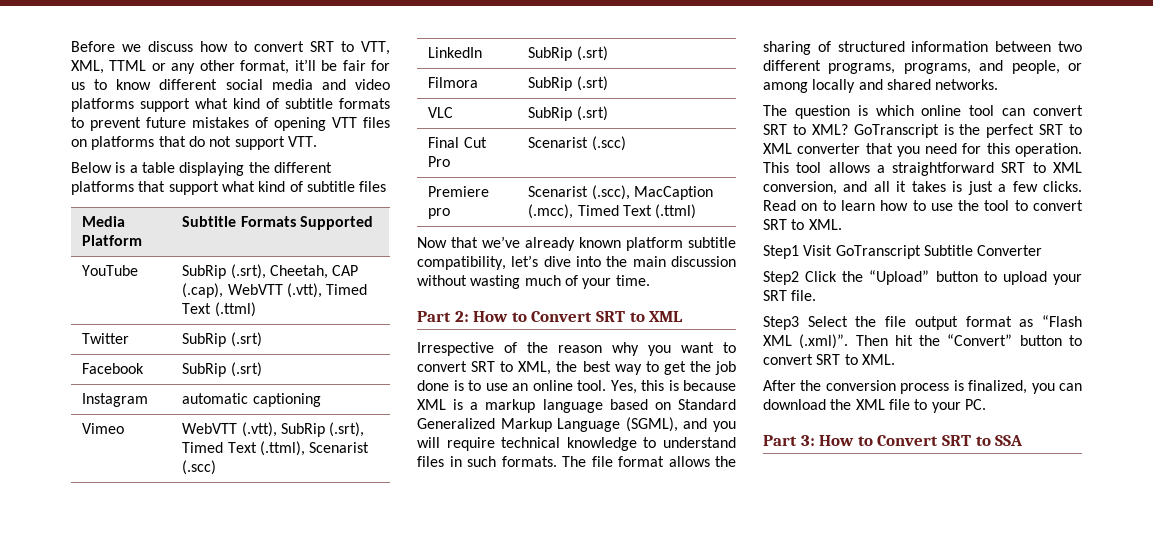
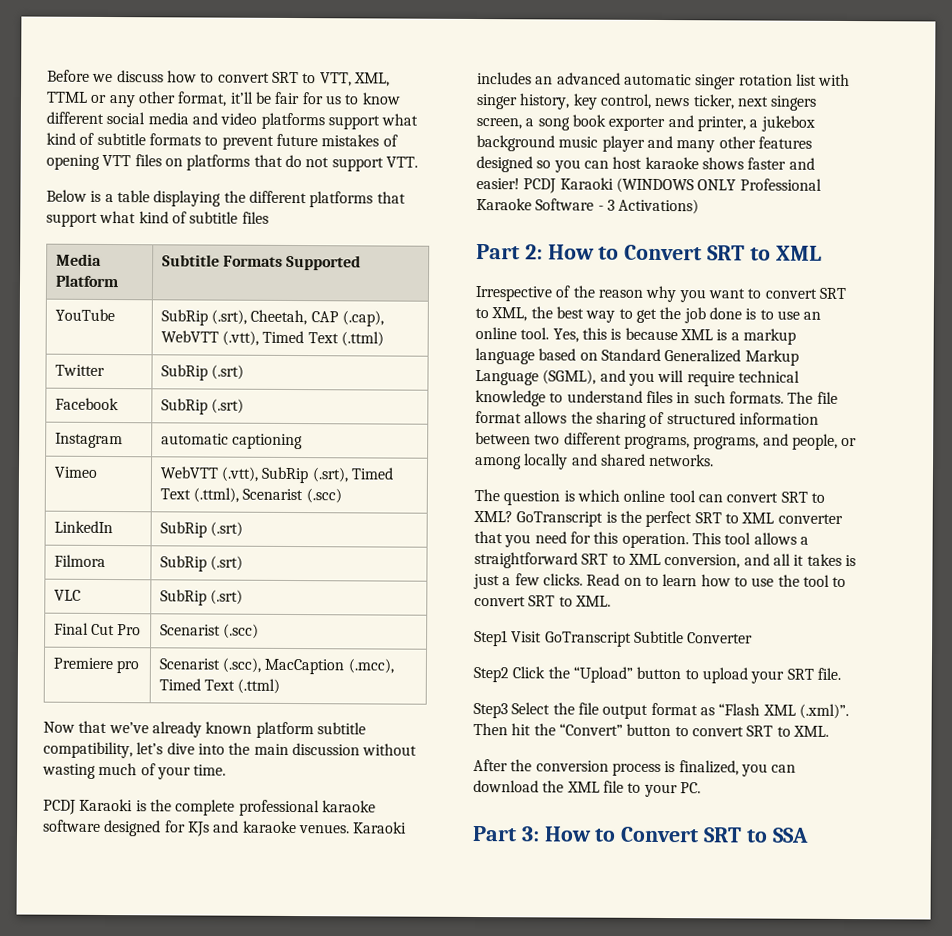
+ PCDJ Karaoki is the complete professional karaoke software designed for KJs and karaoke venues. Karaoki includes an advanced automatic singer rotation list with singer history, key control, news ticker, next singers screen, a song book exporter and printer, a jukebox background music player and many other features designed so you can host karaoke shows faster and easier! PCDJ Karaoki (WINDOWS ONLY Professional Karaoke Software - 3 Activations)

